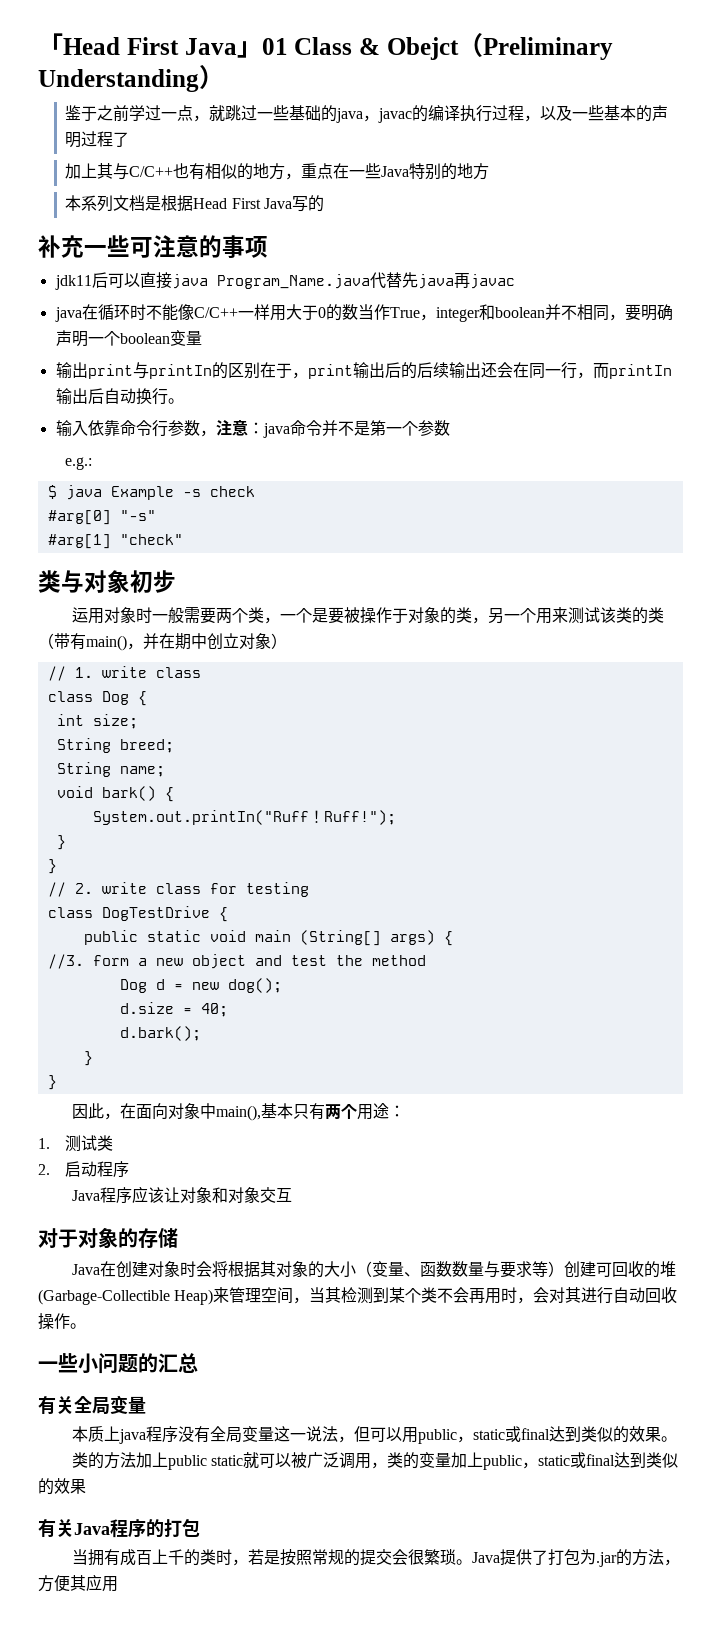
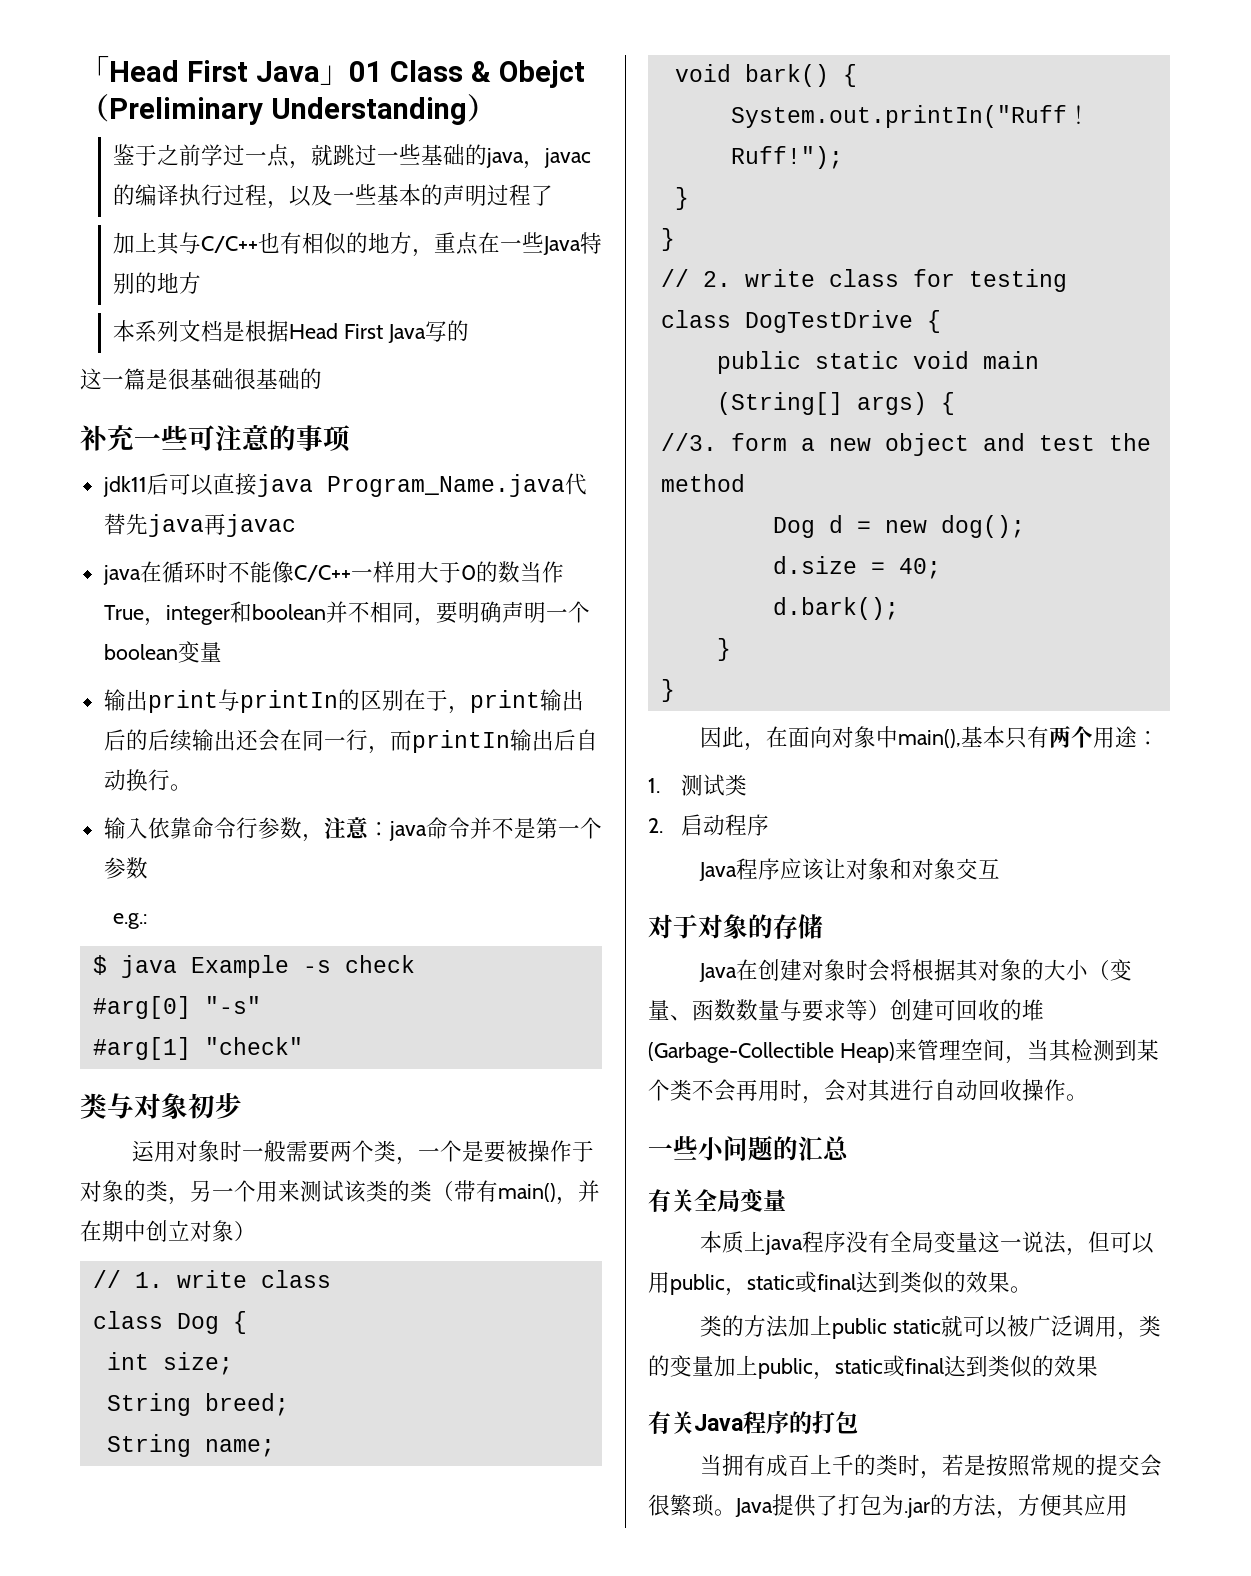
+ 这一篇是很基础很基础的

